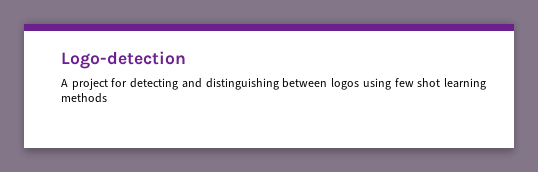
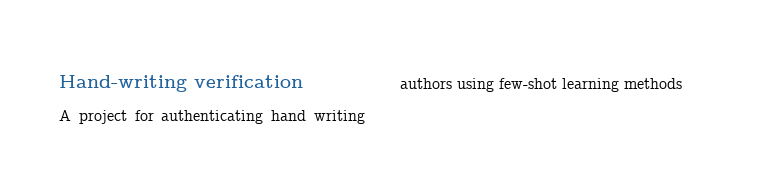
- Logo-detection
+ Hand-writing verification
- A project for detecting and distinguishing between logos using few shot learning methods
+ A project for authenticating hand writing authors using few-shot learning methods

